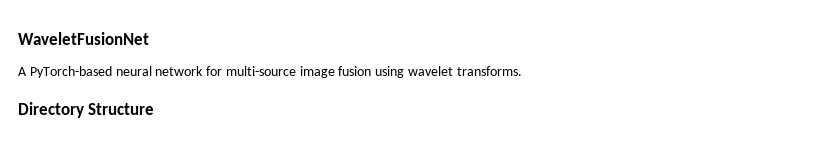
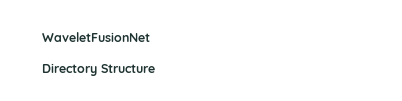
- A PyTorch-based neural network for multi-source image fusion using wavelet transforms.

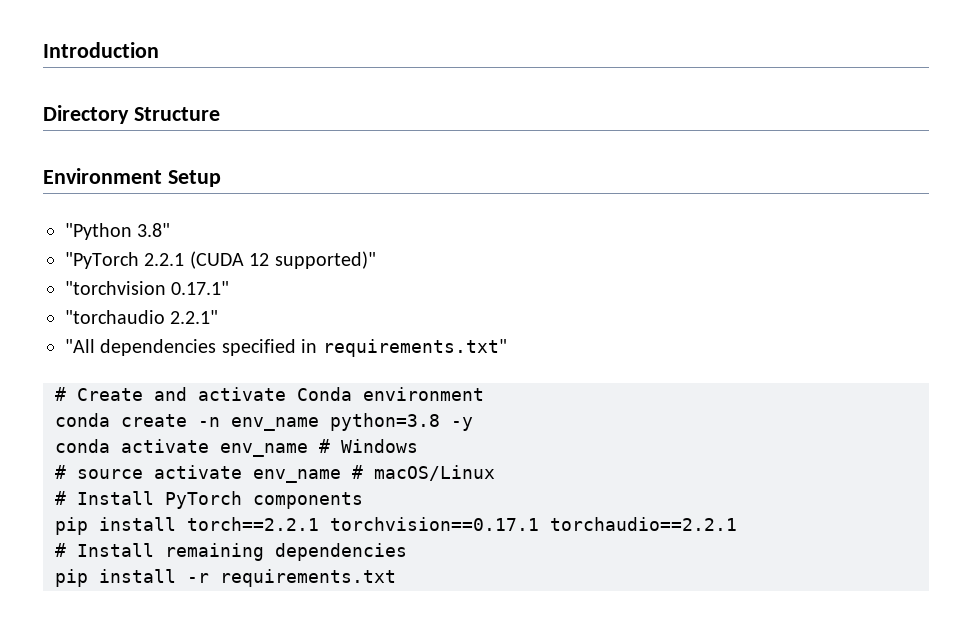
- WaveletFusionNet
+ Introduction
+ Environment Setup
+ "Python 3.8"
+ "PyTorch 2.2.1 (CUDA 12 supported)"
+ "torchvision 0.17.1"
+ "torchaudio 2.2.1"
+ "All dependencies specified in requirements.txt"
+ # Create and activate Conda environment
+ conda create -n env_name python=3.8 -y
+ conda activate env_name # Windows
+ # source activate env_name # macOS/Linux
+ # Install PyTorch components
+ pip install torch==2.2.1 torchvision==0.17.1 torchaudio==2.2.1
+ # Install remaining dependencies
+ pip install -r requirements.txt

